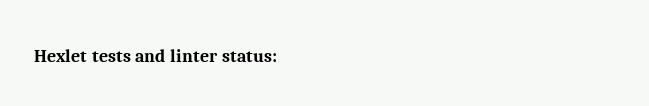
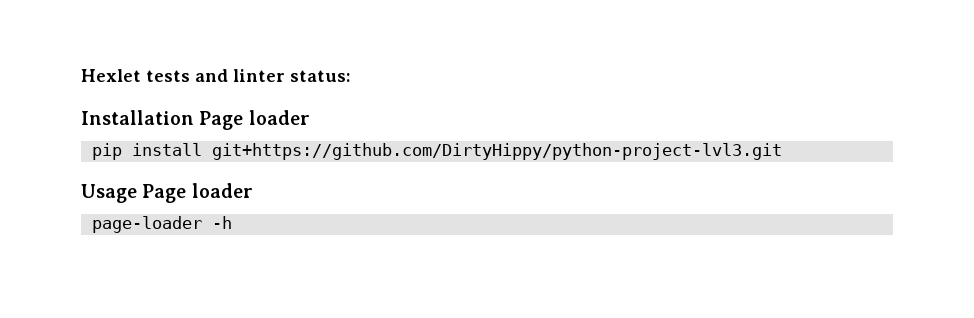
+ Installation Page loader
+ pip install git+https://github.com/DirtyHippy/python-project-lvl3.git
+ Usage Page loader
+ page-loader -h

